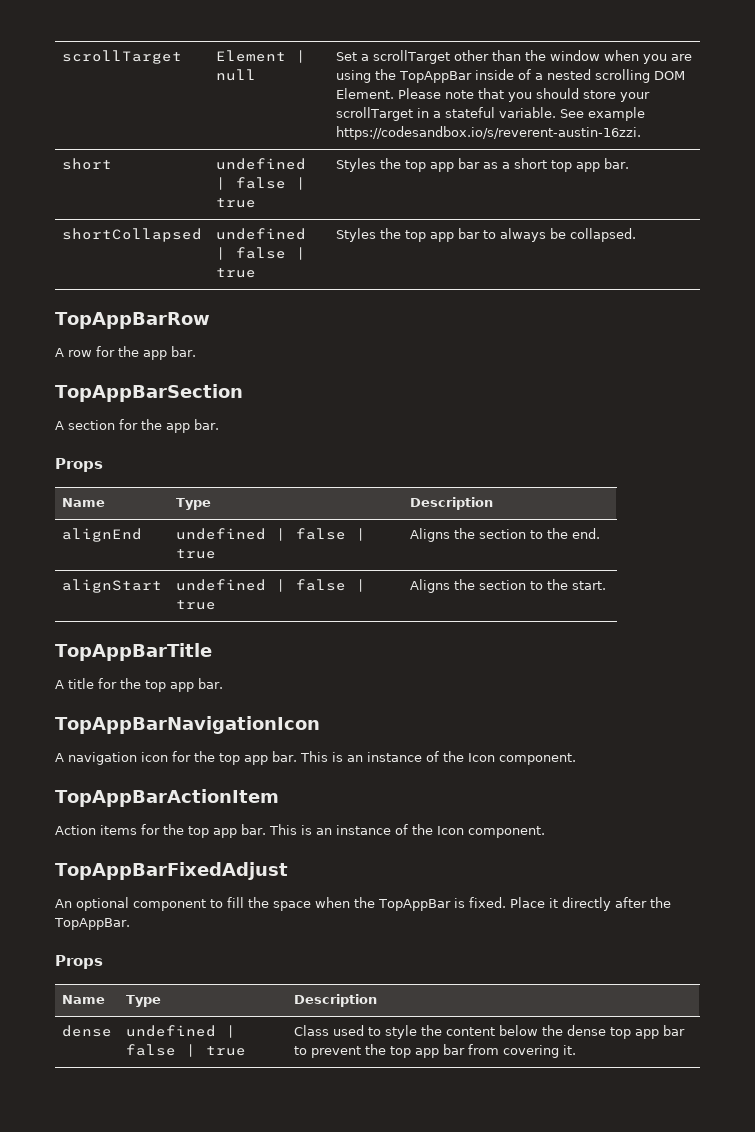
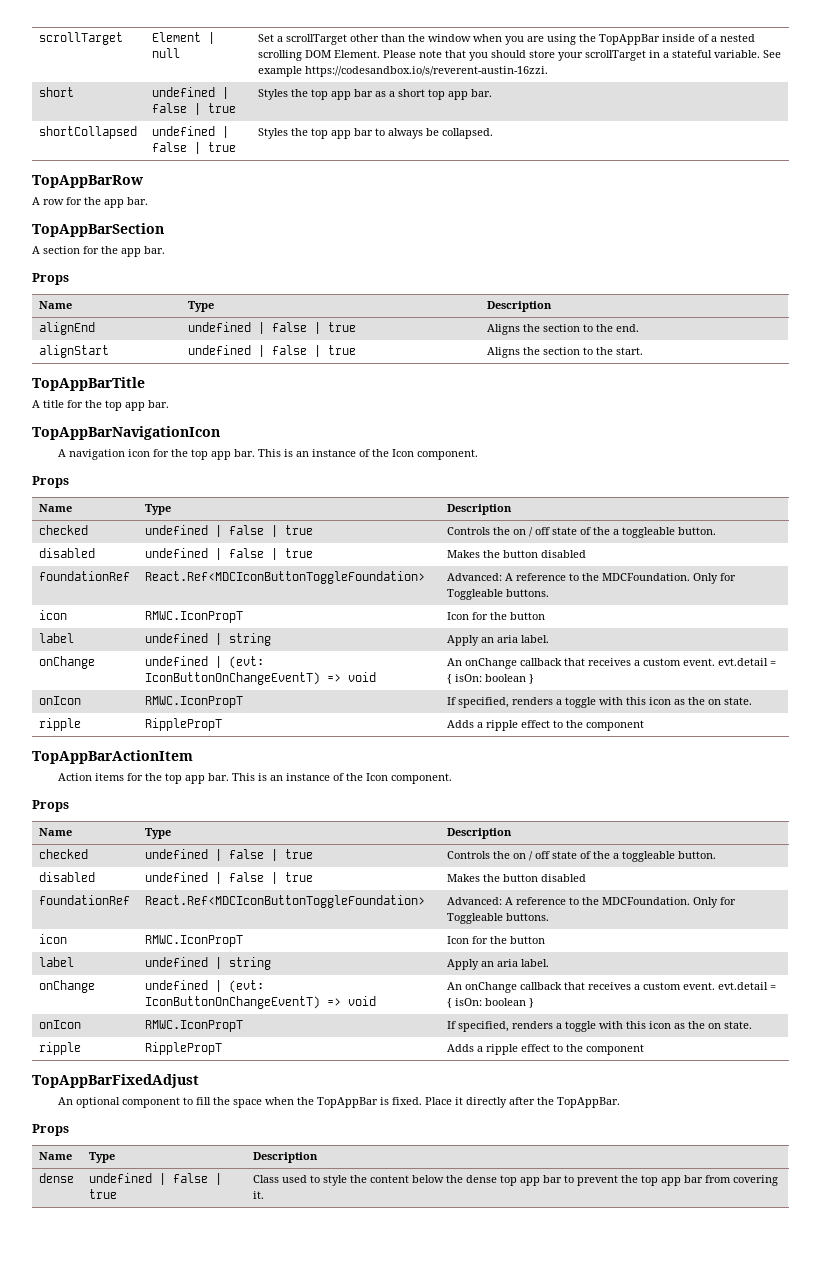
  A navigation icon for the top app bar. This is an instance of the Icon component.
+ Props
+ Name | Type | Description
+ checked | undefined | false | true | Controls the on / off state of the a toggleable button.
+ disabled | undefined | false | true | Makes the button disabled
+ foundationRef | React.Ref<MDCIconButtonToggleFoundation> | Advanced: A reference to the MDCFoundation. Only for Toggleable buttons.
+ icon | RMWC.IconPropT | Icon for the button
+ label | undefined | string | Apply an aria label.
+ onChange | undefined | (evt: IconButtonOnChangeEventT) => void | An onChange callback that receives a custom event. evt.detail = { isOn: boolean }
+ onIcon | RMWC.IconPropT | If specified, renders a toggle with this icon as the on state.
+ ripple | RipplePropT | Adds a ripple effect to the component
  Action items for the top app bar. This is an instance of the Icon component.
+ Props
+ Name | Type | Description
+ checked | undefined | false | true | Controls the on / off state of the a toggleable button.
+ disabled | undefined | false | true | Makes the button disabled
+ foundationRef | React.Ref<MDCIconButtonToggleFoundation> | Advanced: A reference to the MDCFoundation. Only for Toggleable buttons.
+ icon | RMWC.IconPropT | Icon for the button
+ label | undefined | string | Apply an aria label.
+ onChange | undefined | (evt: IconButtonOnChangeEventT) => void | An onChange callback that receives a custom event. evt.detail = { isOn: boolean }
+ onIcon | RMWC.IconPropT | If specified, renders a toggle with this icon as the on state.
+ ripple | RipplePropT | Adds a ripple effect to the component

